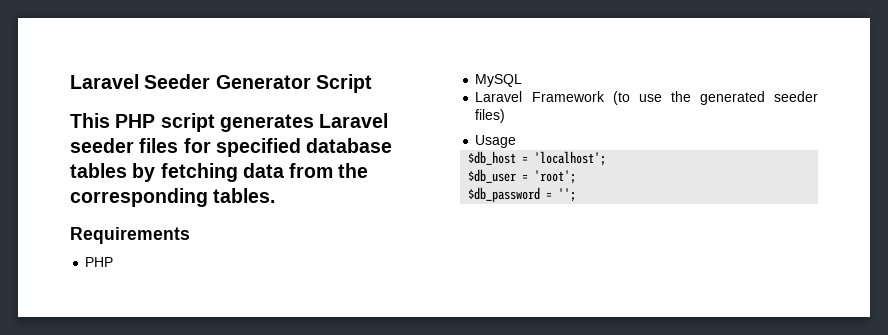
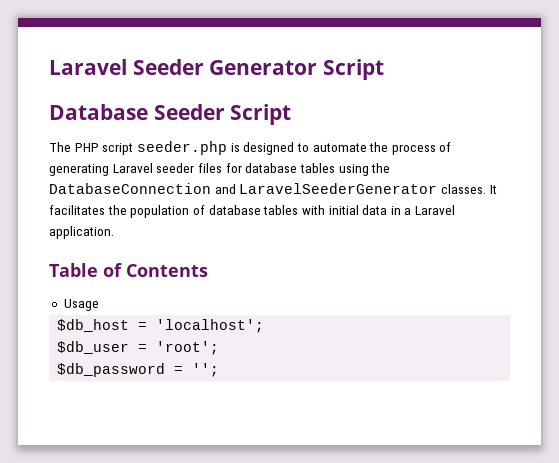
- This PHP script generates Laravel seeder files for specified database tables by fetching data from the corresponding tables.
- Requirements
- PHP
- MySQL
- Laravel Framework (to use the generated seeder files)
+ Database Seeder Script
+ The PHP script seeder.php is designed to automate the process of generating Laravel seeder files for database tables using the DatabaseConnection and LaravelSeederGenerator classes. It facilitates the population of database tables with initial data in a Laravel application.
+ Table of Contents

